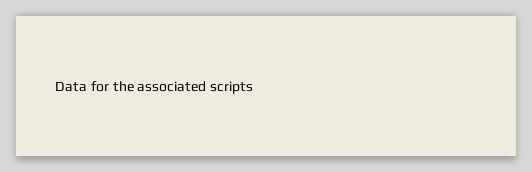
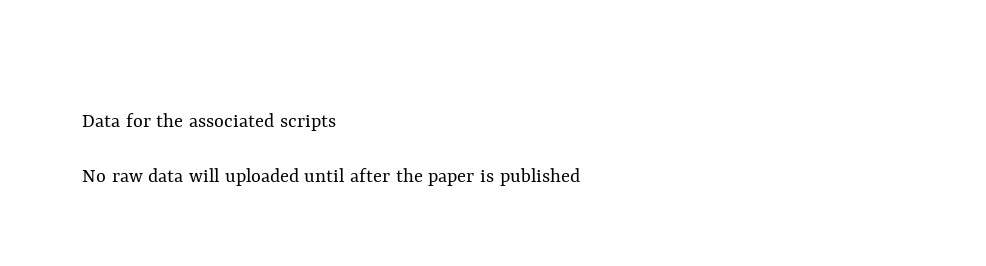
+ No raw data will uploaded until after the paper is published

